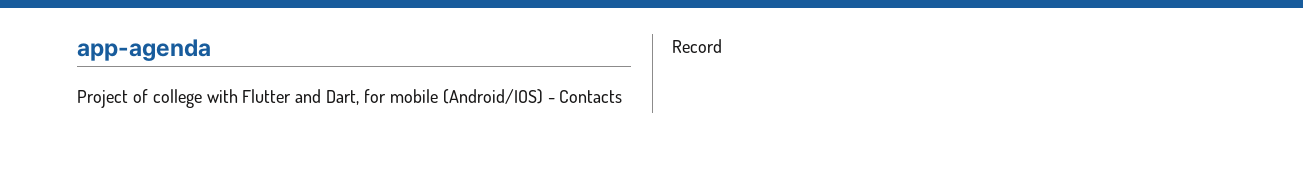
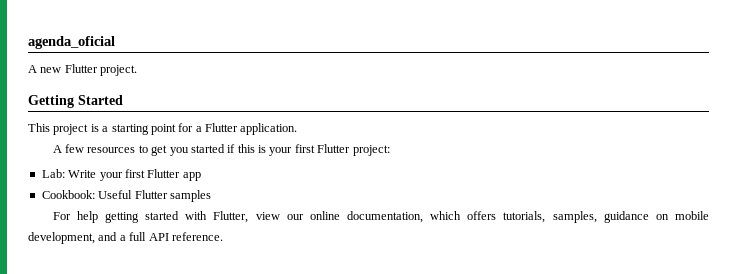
- app-agenda
- Project of college with Flutter and Dart, for mobile (Android/IOS) - Contacts Record
+ agenda_oficial
+ A new Flutter project.
+ Getting Started
+ This project is a starting point for a Flutter application.
+ A few resources to get you started if this is your first Flutter project:
+ Lab: Write your first Flutter app
+ Cookbook: Useful Flutter samples
+ For help getting started with Flutter, view our online documentation, which offers tutorials, samples, guidance on mobile development, and a full API reference.

